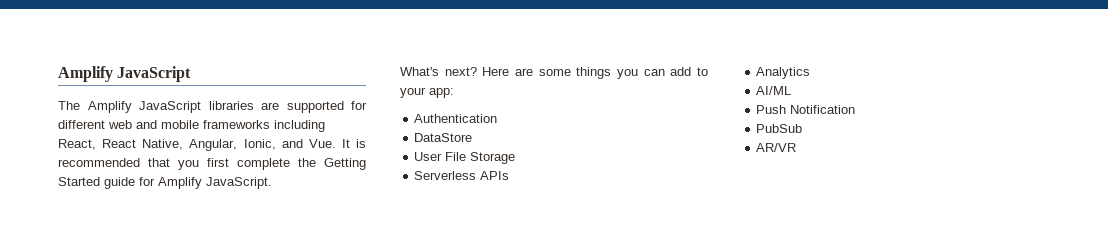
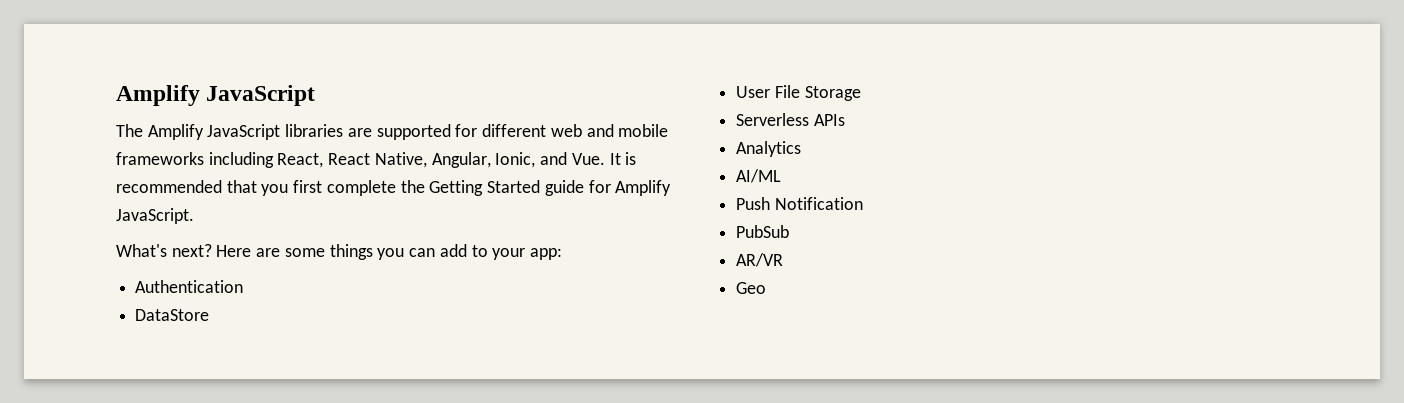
+ Geo

